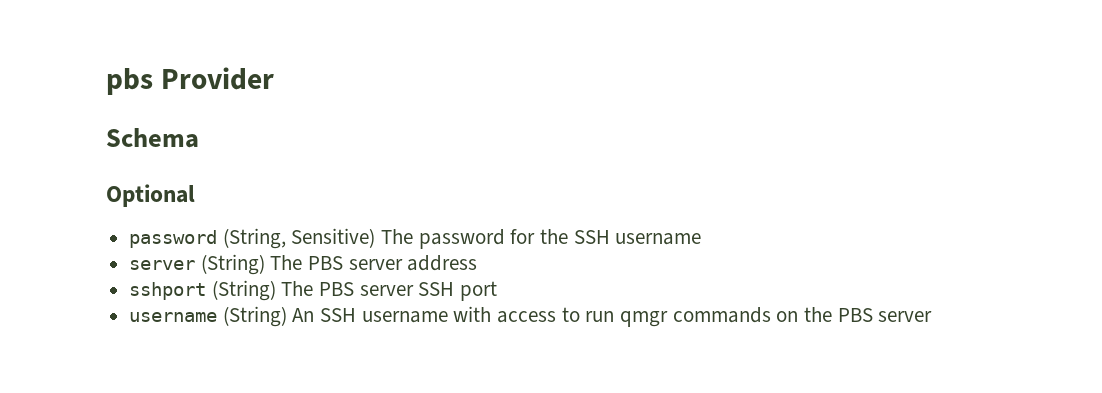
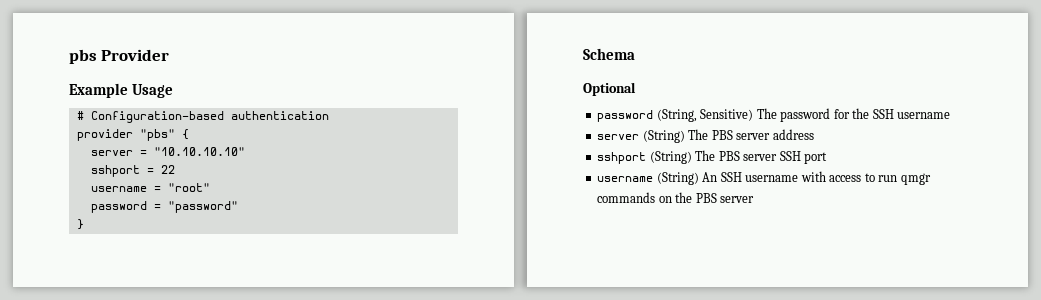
+ Example Usage
+ # Configuration-based authentication
+ provider "pbs" {
+ server = "10.10.10.10"
+ sshport = 22
+ username = "root"
+ password = "password"
+ }

